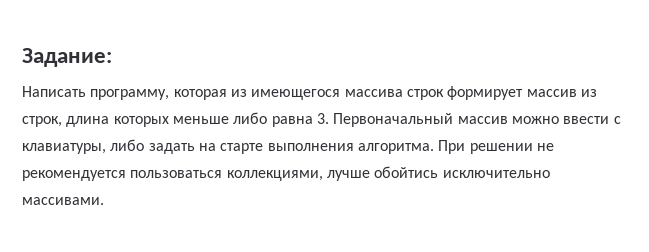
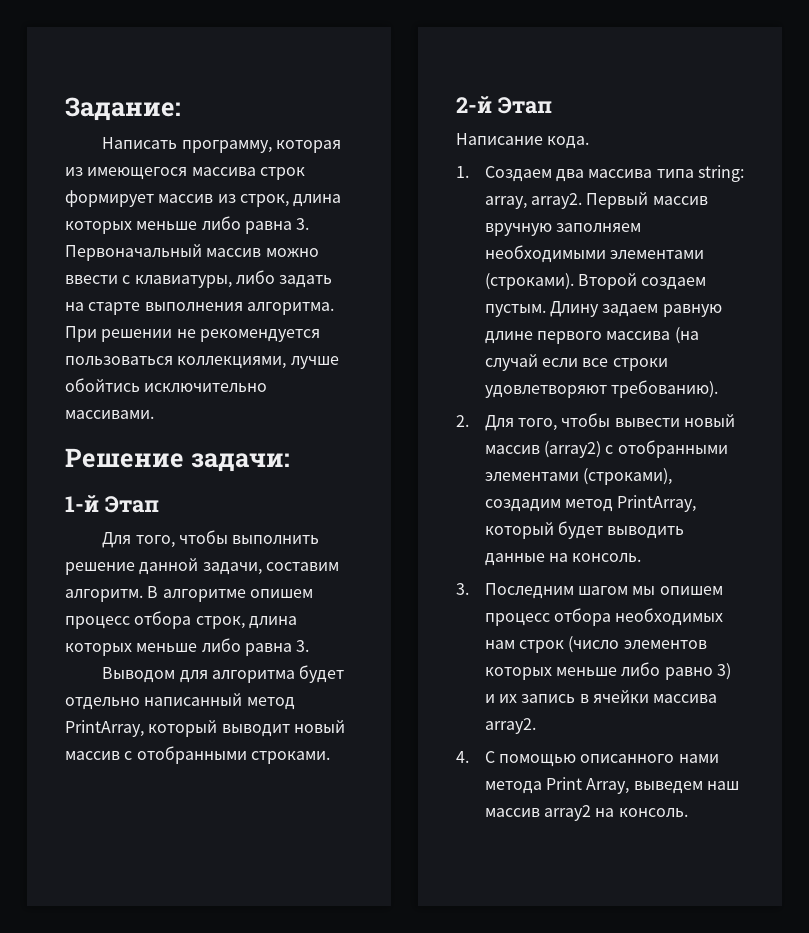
+ Решение задачи:
+ 1-й Этап
+ Для того, чтобы выполнить решение данной задачи, составим алгоритм. В алгоритме опишем процесс отбора строк, длина которых меньше либо равна 3.
+ Выводом для алгоритма будет отдельно написанный метод PrintArray, который выводит новый массив с отобранными строками.
+ 2-й Этап
+ Написание кода.
+ 1. Создаем два массива типа string: array, array2. Первый массив вручную заполняем необходимыми элементами (строками). Второй создаем пустым. Длину задаем равную длине первого массива (на случай если все строки удовлетворяют требованию).
+ 2. Для того, чтобы вывести новый массив (array2) с отобранными элементами (строками), создадим метод PrintArray, который будет выводить данные на консоль.
+ 3. Последним шагом мы опишем процесс отбора необходимых нам строк (число элементов которых меньше либо равно 3) и их запись в ячейки массива array2.
+ 4. С помощью описанного нами метода Print Array, выведем наш массив array2 на консоль.

